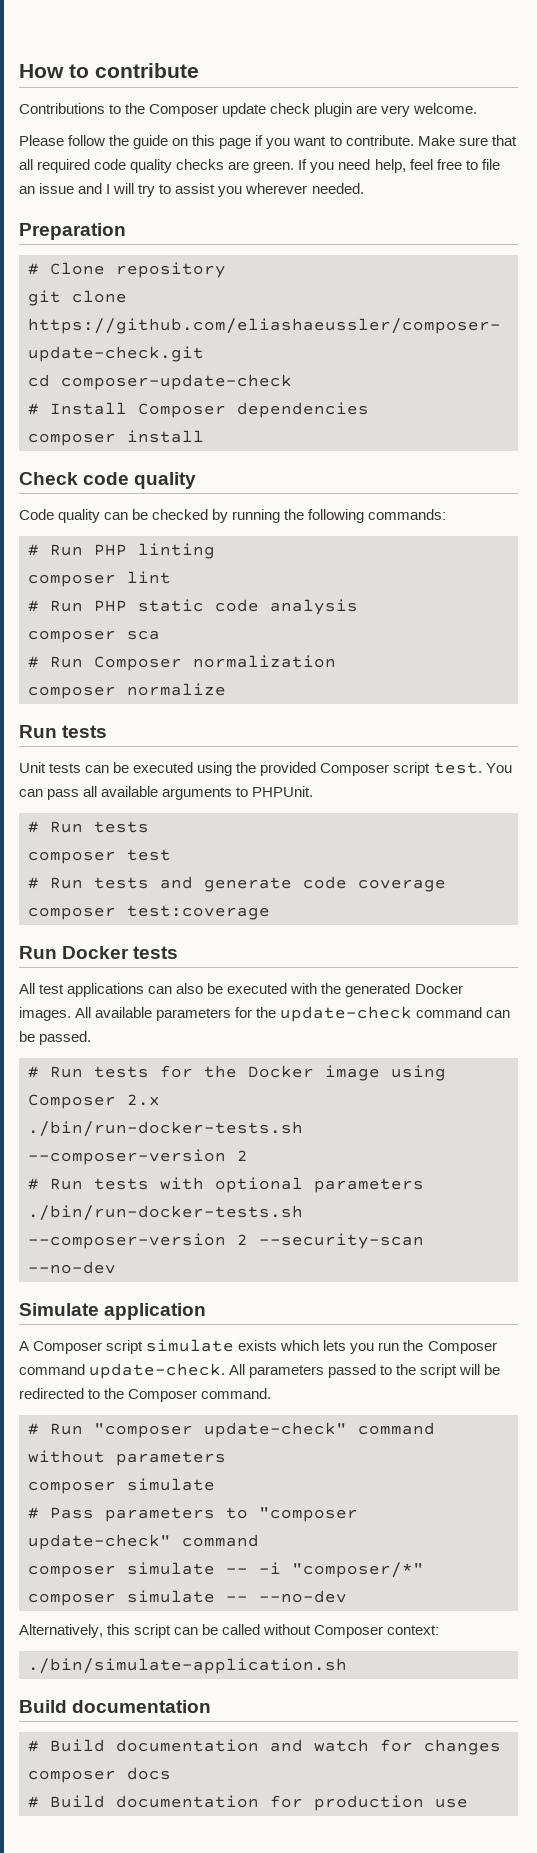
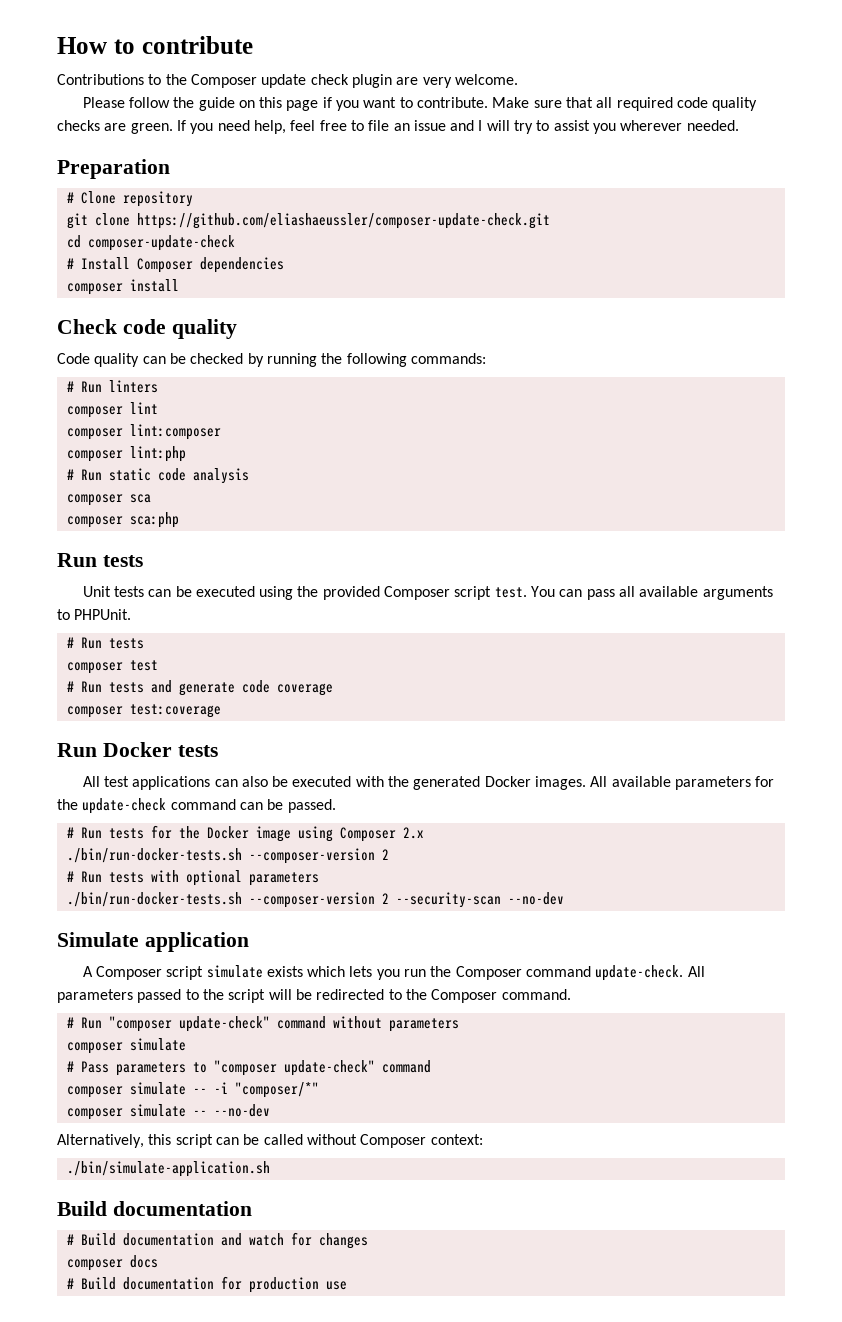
- # Run PHP linting
+ # Run linters
- # Run PHP static code analysis
+ composer lint:composer
+ composer lint:php
+ # Run static code analysis
- # Run Composer normalization
- composer normalize
+ composer sca:php

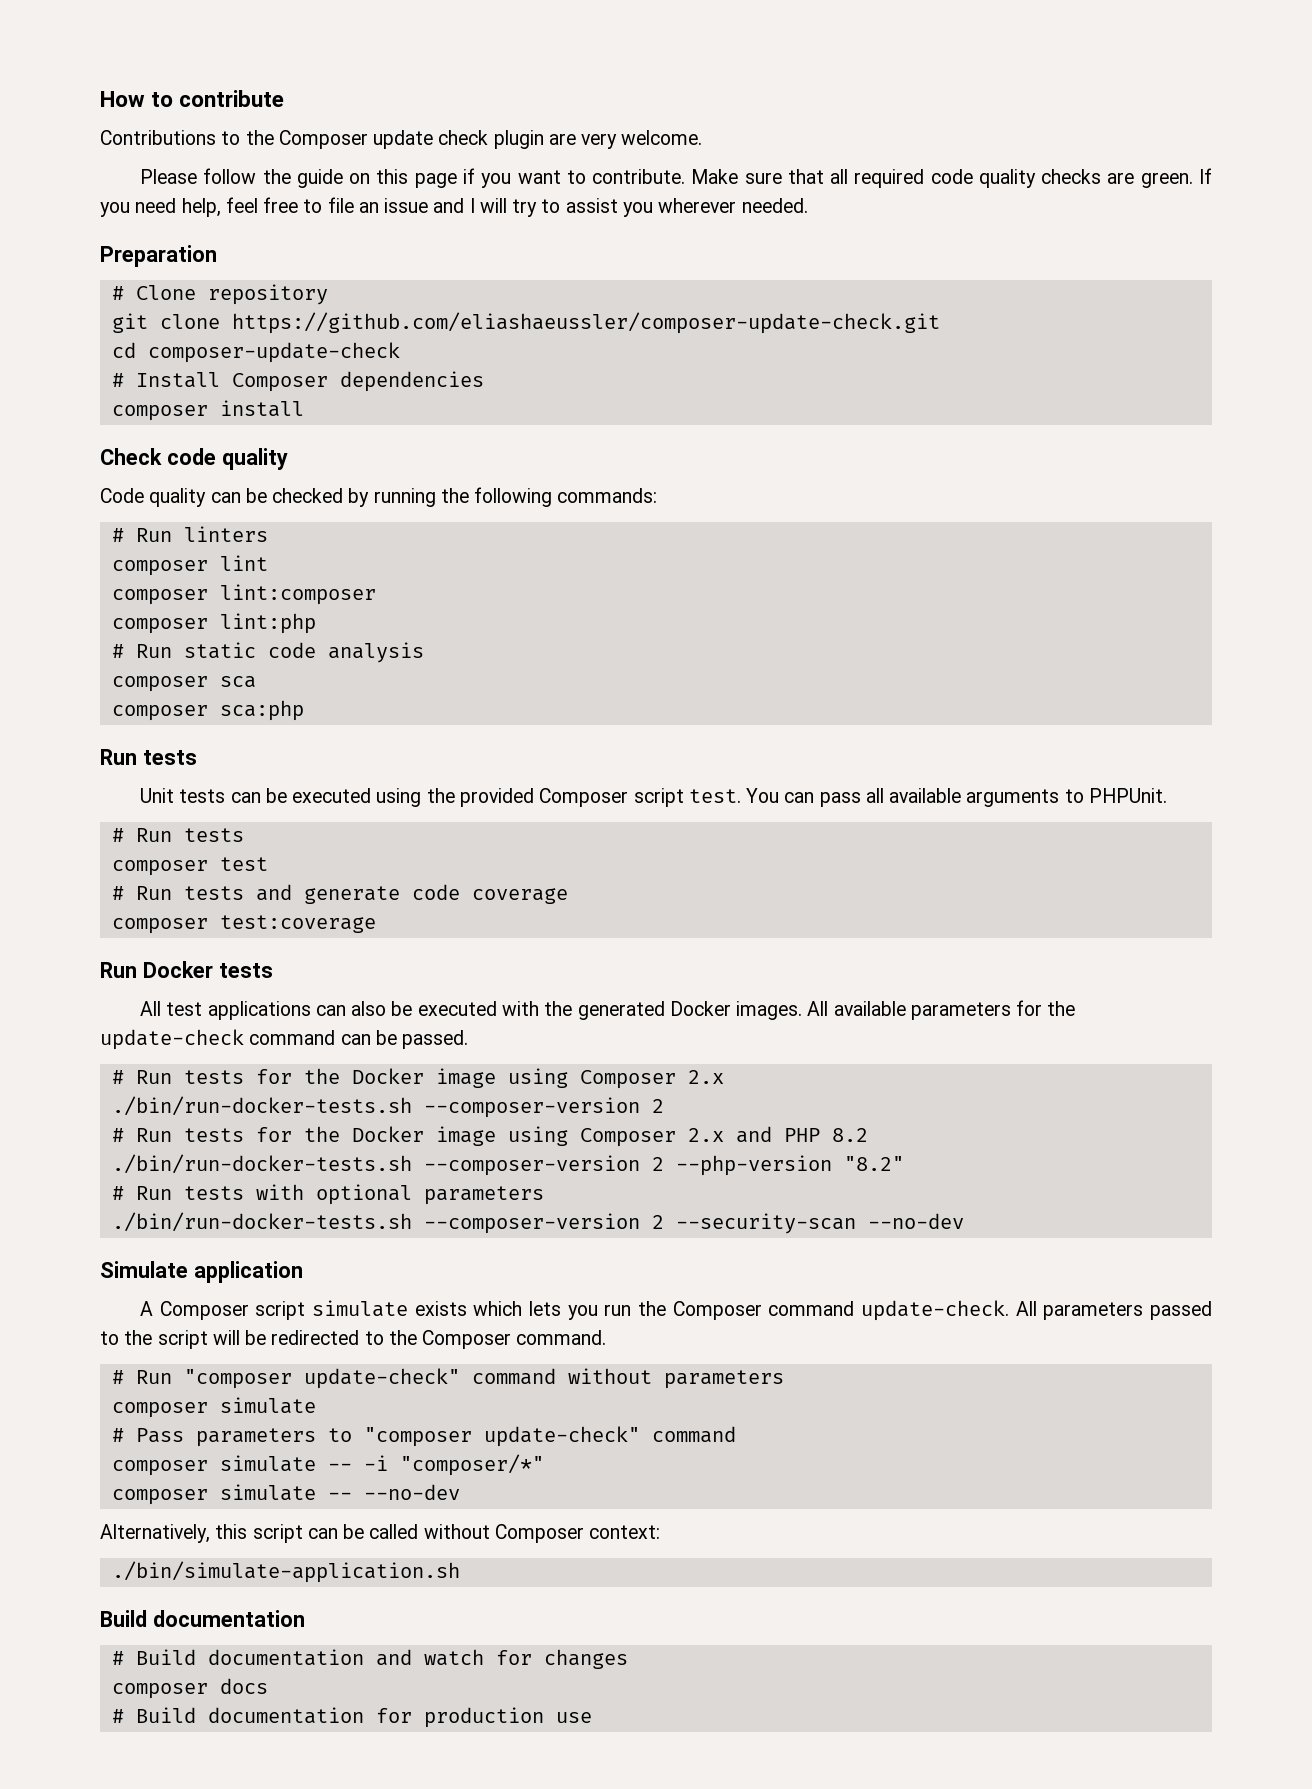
+ # Run tests for the Docker image using Composer 2.x and PHP 8.2
+ ./bin/run-docker-tests.sh --composer-version 2 --php-version "8.2"

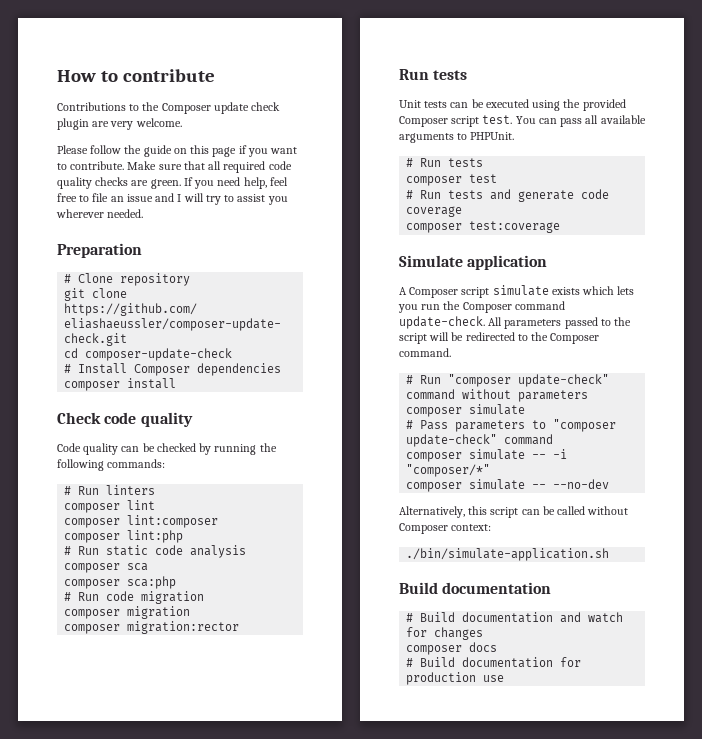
+ # Run code migration
+ composer migration
+ composer migration:rector
- Run Docker tests
- All test applications can also be executed with the generated Docker images. All available parameters for the update-check command can be passed.
- # Run tests for the Docker image using Composer 2.x
- ./bin/run-docker-tests.sh --composer-version 2
- # Run tests for the Docker image using Composer 2.x and PHP 8.2
- ./bin/run-docker-tests.sh --composer-version 2 --php-version "8.2"
- # Run tests with optional parameters
- ./bin/run-docker-tests.sh --composer-version 2 --security-scan --no-dev

